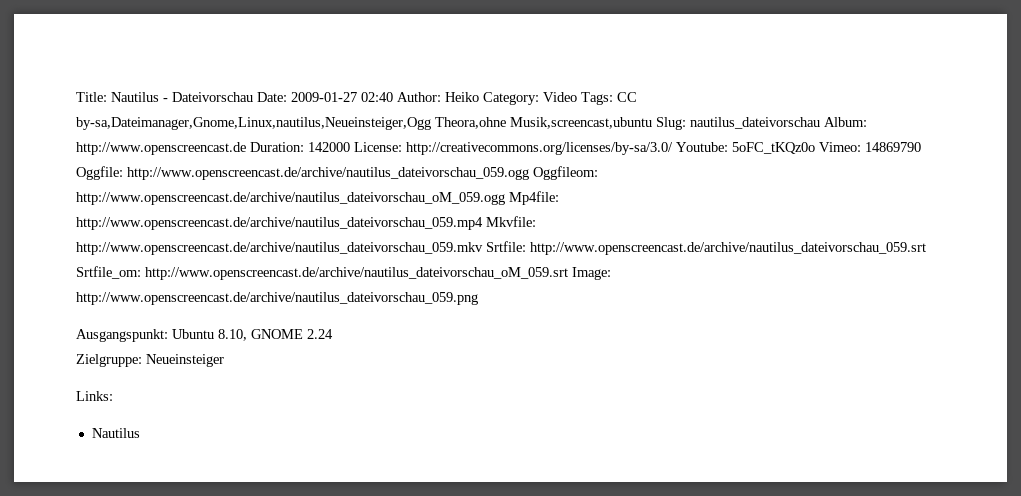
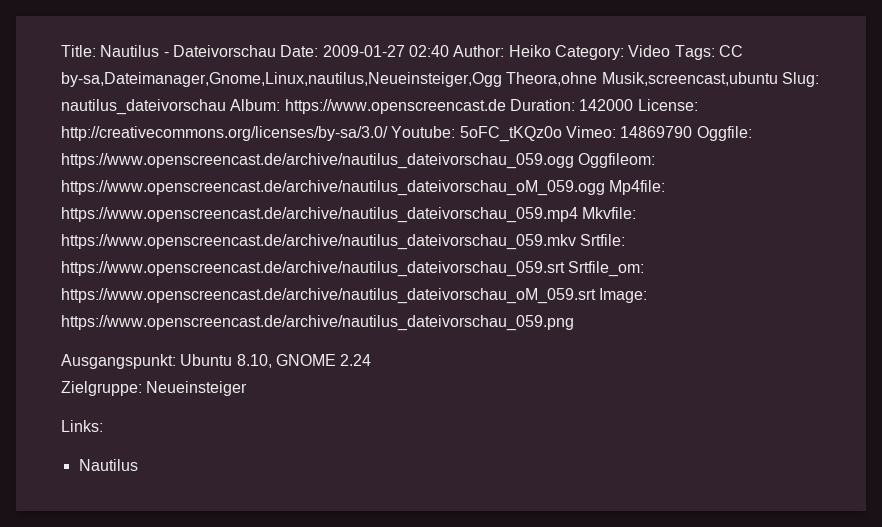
- Title: Nautilus - Dateivorschau Date: 2009-01-27 02:40 Author: Heiko Category: Video Tags: CC by-sa,Dateimanager,Gnome,Linux,nautilus,Neueinsteiger,Ogg Theora,ohne Musik,screencast,ubuntu Slug: nautilus_dateivorschau Album: http://www.openscreencast.de Duration: 142000 License: http://creativecommons.org/licenses/by-sa/3.0/ Youtube: 5oFC_tKQz0o Vimeo: 14869790 Oggfile: http://www.openscreencast.de/archive/nautilus_dateivorschau_059.ogg Oggfileom: http://www.openscreencast.de/archive/nautilus_dateivorschau_oM_059.ogg Mp4file: http://www.openscreencast.de/archive/nautilus_dateivorschau_059.mp4 Mkvfile: http://www.openscreencast.de/archive/nautilus_dateivorschau_059.mkv Srtfile: http://www.openscreencast.de/archive/nautilus_dateivorschau_059.srt Srtfile_om: http://www.openscreencast.de/archive/nautilus_dateivorschau_oM_059.srt Image: http://www.openscreencast.de/archive/nautilus_dateivorschau_059.png
+ Title: Nautilus - Dateivorschau Date: 2009-01-27 02:40 Author: Heiko Category: Video Tags: CC by-sa,Dateimanager,Gnome,Linux,nautilus,Neueinsteiger,Ogg Theora,ohne Musik,screencast,ubuntu Slug: nautilus_dateivorschau Album: https://www.openscreencast.de Duration: 142000 License: http://creativecommons.org/licenses/by-sa/3.0/ Youtube: 5oFC_tKQz0o Vimeo: 14869790 Oggfile: https://www.openscreencast.de/archive/nautilus_dateivorschau_059.ogg Oggfileom: https://www.openscreencast.de/archive/nautilus_dateivorschau_oM_059.ogg Mp4file: https://www.openscreencast.de/archive/nautilus_dateivorschau_059.mp4 Mkvfile: https://www.openscreencast.de/archive/nautilus_dateivorschau_059.mkv Srtfile: https://www.openscreencast.de/archive/nautilus_dateivorschau_059.srt Srtfile_om: https://www.openscreencast.de/archive/nautilus_dateivorschau_oM_059.srt Image: https://www.openscreencast.de/archive/nautilus_dateivorschau_059.png

